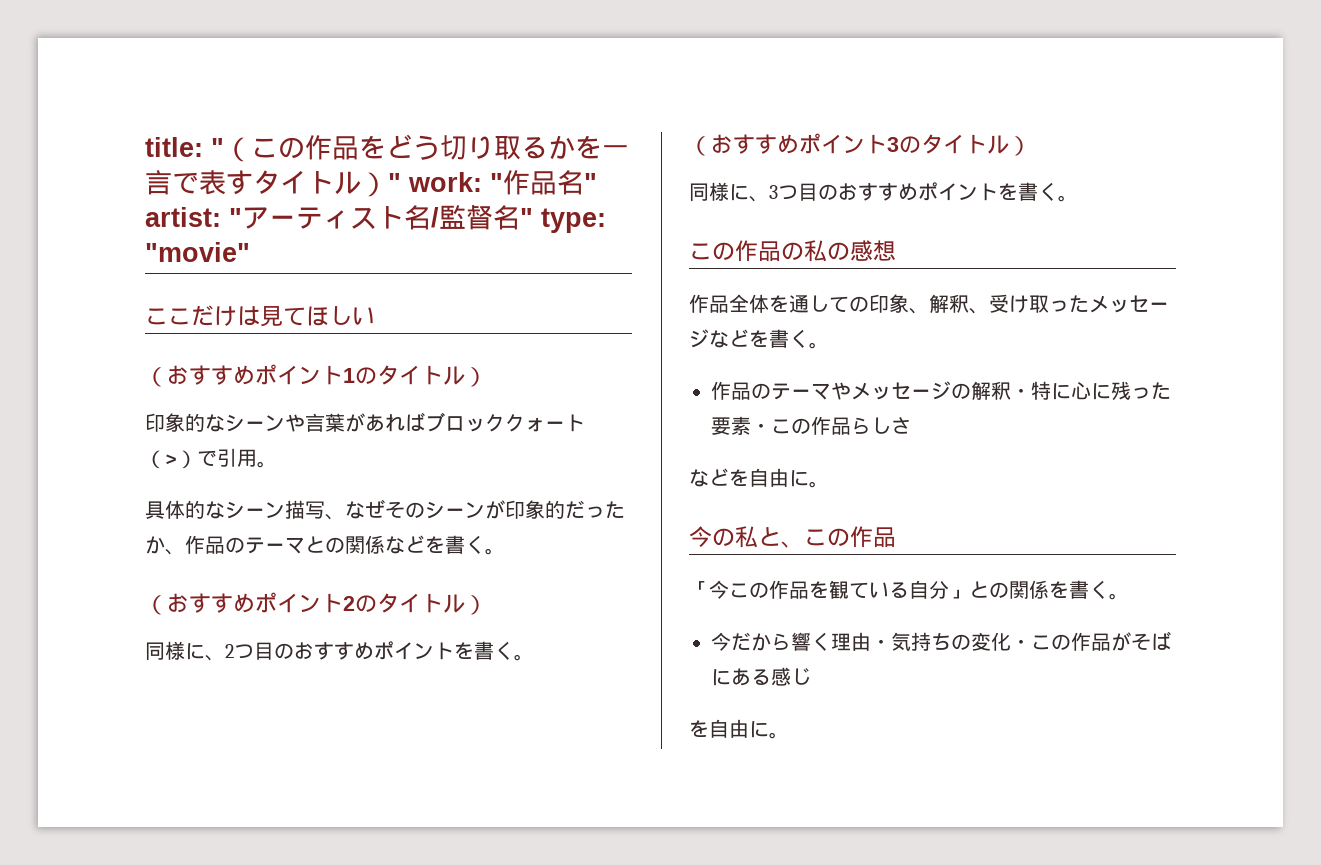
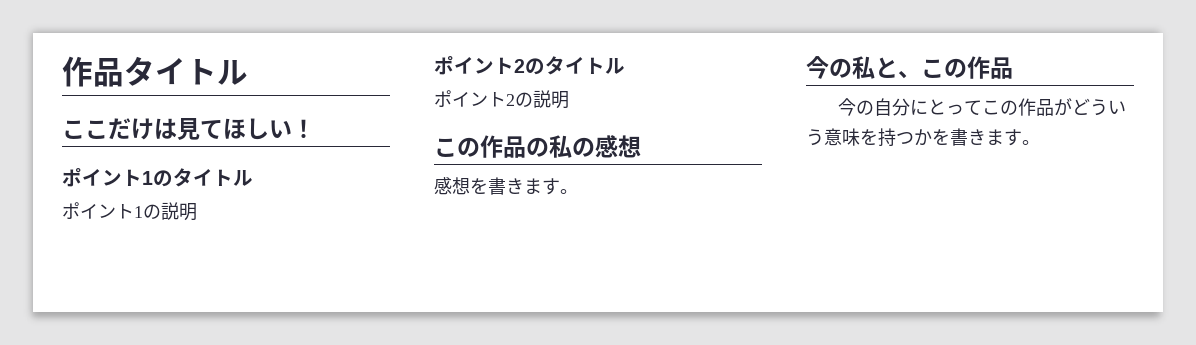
- title: "（この作品をどう切り取るかを一言で表すタイトル）" work: "作品名" artist: "アーティスト名/監督名" type: "movie"
+ 作品タイトル
- ここだけは見てほしい
- （おすすめポイント1のタイトル）
- 印象的なシーンや言葉があればブロッククォート（>）で引用。
- 具体的なシーン描写、なぜそのシーンが印象的だったか、作品のテーマとの関係などを書く。
- （おすすめポイント2のタイトル）
- 同様に、2つ目のおすすめポイントを書く。
- （おすすめポイント3のタイトル）
- 同様に、3つ目のおすすめポイントを書く。
+ ここだけは見てほしい！
+ ポイント1のタイトル
+ ポイント1の説明
+ ポイント2のタイトル
+ ポイント2の説明
- 作品全体を通しての印象、解釈、受け取ったメッセージなどを書く。
- 作品のテーマやメッセージの解釈・特に心に残った要素・この作品らしさ
- などを自由に。
+ 感想を書きます。
- 「今この作品を観ている自分」との関係を書く。
- 今だから響く理由・気持ちの変化・この作品がそばにある感じ
- を自由に。
+ 今の自分にとってこの作品がどういう意味を持つかを書きます。

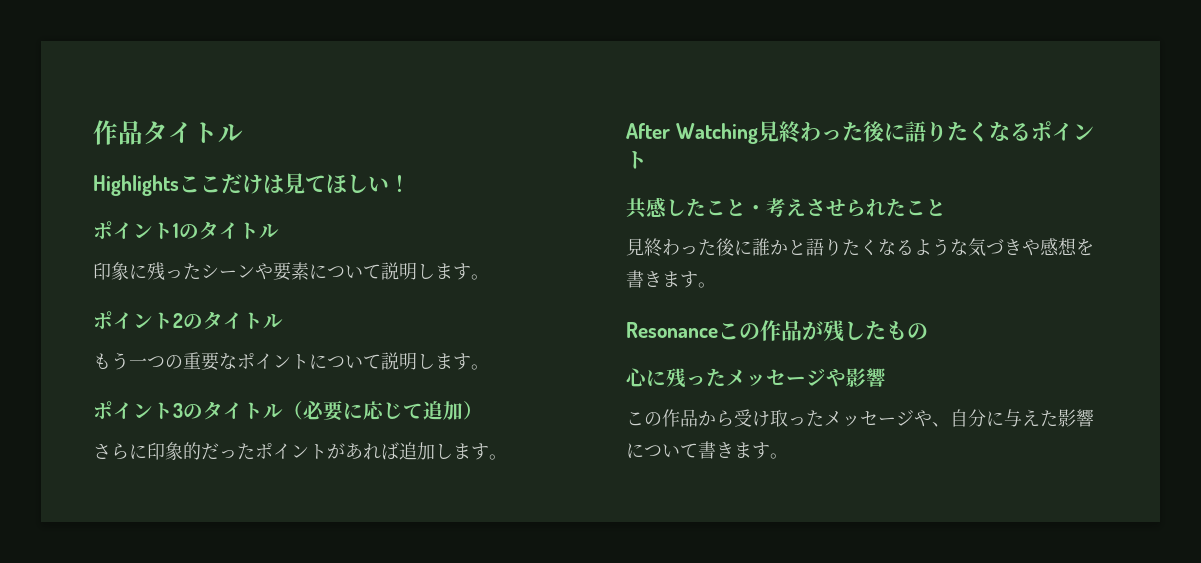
- ここだけは見てほしい！
+ Highlightsここだけは見てほしい！
- ポイント1の説明
+ 印象に残ったシーンや要素について説明します。
- ポイント2の説明
- この作品の私の感想
- 感想を書きます。
- 今の私と、この作品
- 今の自分にとってこの作品がどういう意味を持つかを書きます。
+ もう一つの重要なポイントについて説明します。
+ ポイント3のタイトル（必要に応じて追加）
+ さらに印象的だったポイントがあれば追加します。
+ After Watching見終わった後に語りたくなるポイント
+ 共感したこと・考えさせられたこと
+ 見終わった後に誰かと語りたくなるような気づきや感想を書きます。
+ Resonanceこの作品が残したもの
+ 心に残ったメッセージや影響
+ この作品から受け取ったメッセージや、自分に与えた影響について書きます。

